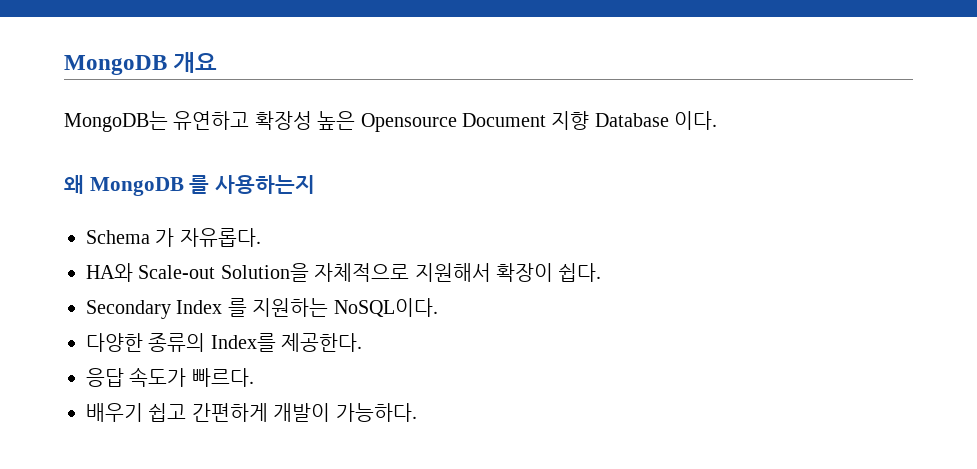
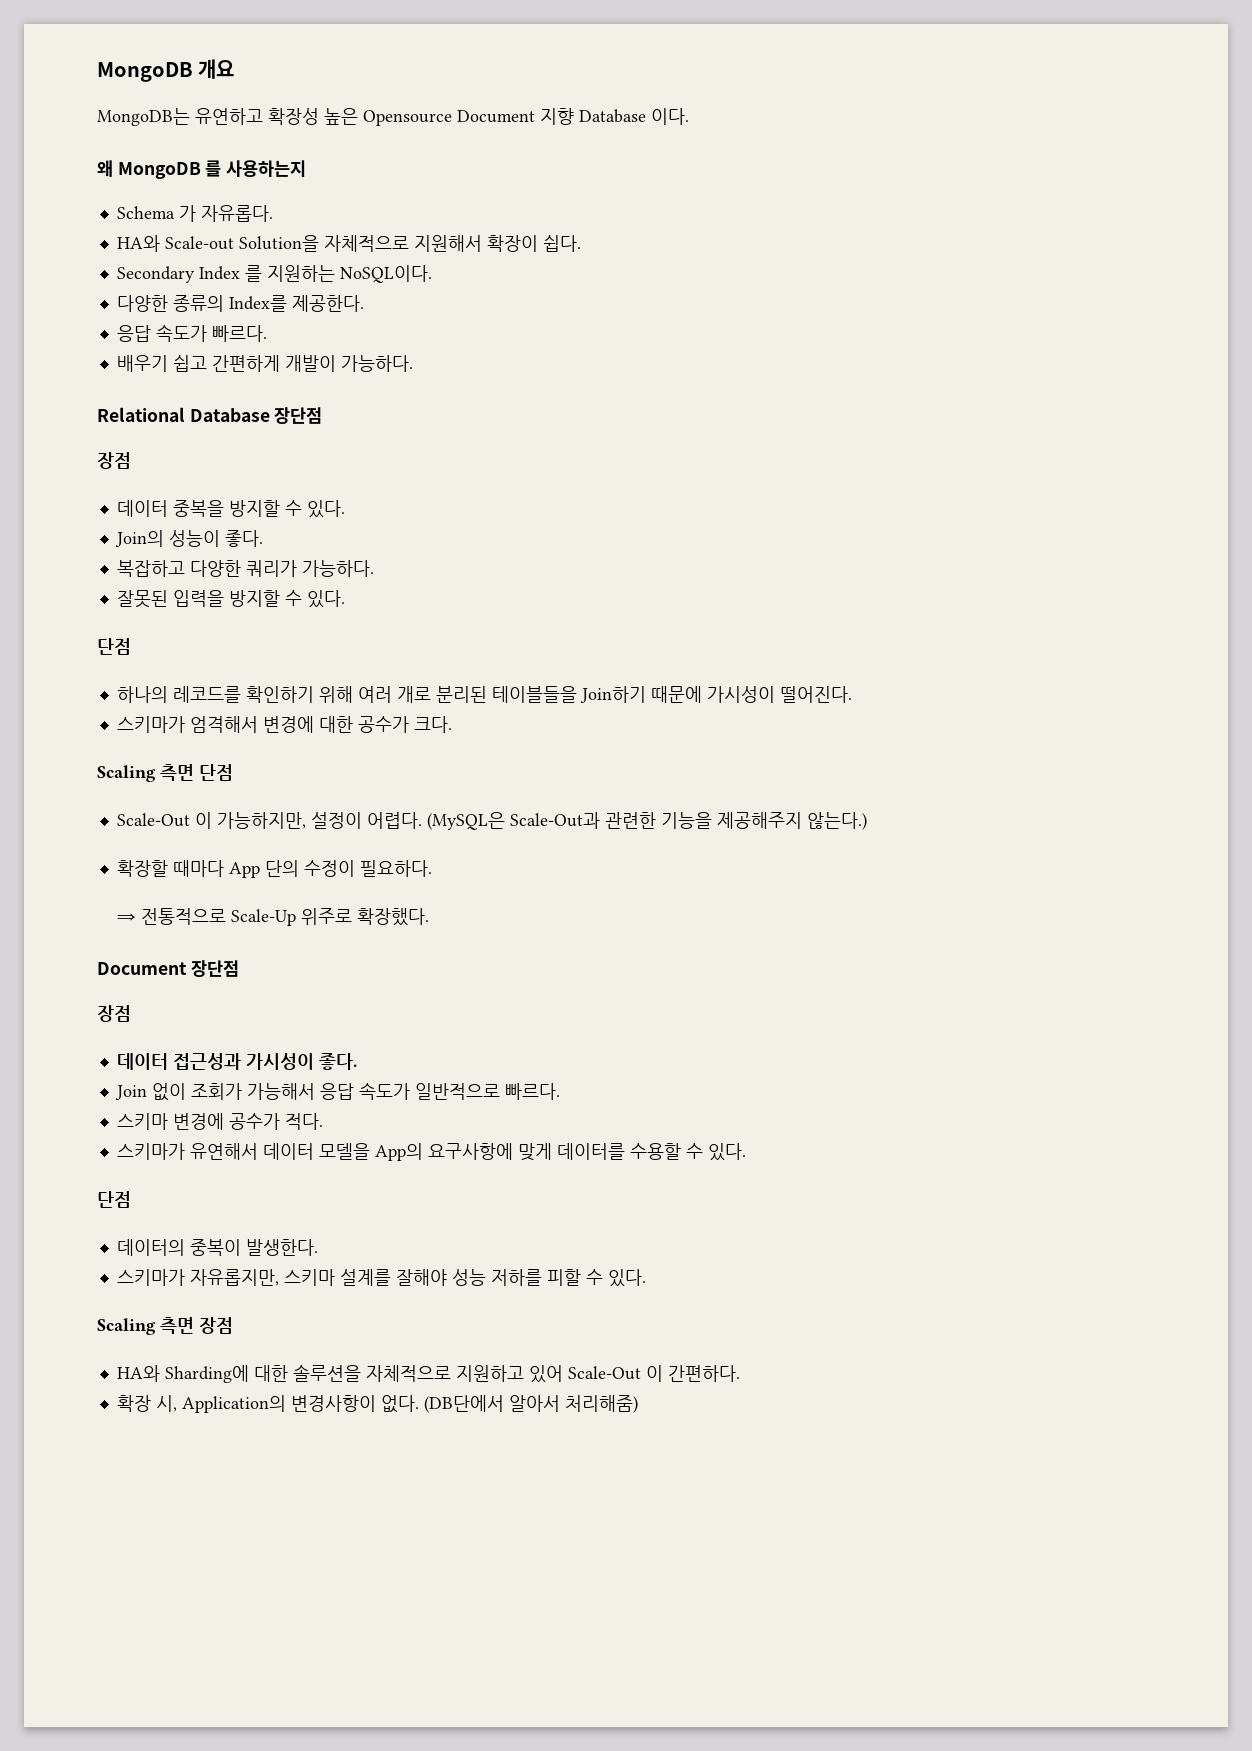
+ Relational Database 장단점
+ 장점
+ 데이터 중복을 방지할 수 있다.
+ Join의 성능이 좋다.
+ 복잡하고 다양한 쿼리가 가능하다.
+ 잘못된 입력을 방지할 수 있다.
+ 단점
+ 하나의 레코드를 확인하기 위해 여러 개로 분리된 테이블들을 Join하기 때문에 가시성이 떨어진다.
+ 스키마가 엄격해서 변경에 대한 공수가 크다.
+ Scaling 측면 단점
+ Scale-Out 이 가능하지만, 설정이 어렵다. (MySQL은 Scale-Out과 관련한 기능을 제공해주지 않는다.)
+ 확장할 때마다 App 단의 수정이 필요하다.
+ ⇒ 전통적으로 Scale-Up 위주로 확장했다.
+ Document 장단점
+ 장점
+ 데이터 접근성과 가시성이 좋다.
+ Join 없이 조회가 가능해서 응답 속도가 일반적으로 빠르다.
+ 스키마 변경에 공수가 적다.
+ 스키마가 유연해서 데이터 모델을 App의 요구사항에 맞게 데이터를 수용할 수 있다.
+ 단점
+ 데이터의 중복이 발생한다.
+ 스키마가 자유롭지만, 스키마 설계를 잘해야 성능 저하를 피할 수 있다.
+ Scaling 측면 장점
+ HA와 Sharding에 대한 솔루션을 자체적으로 지원하고 있어 Scale-Out 이 간편하다.
+ 확장 시, Application의 변경사항이 없다. (DB단에서 알아서 처리해줌)

